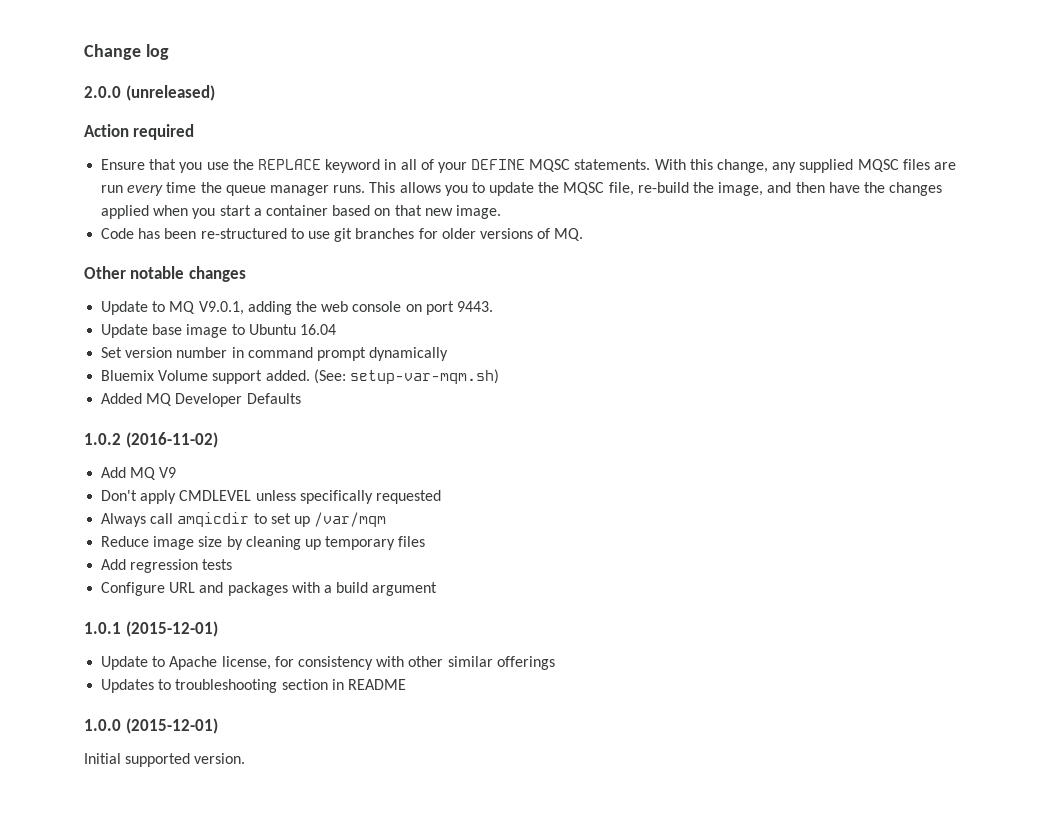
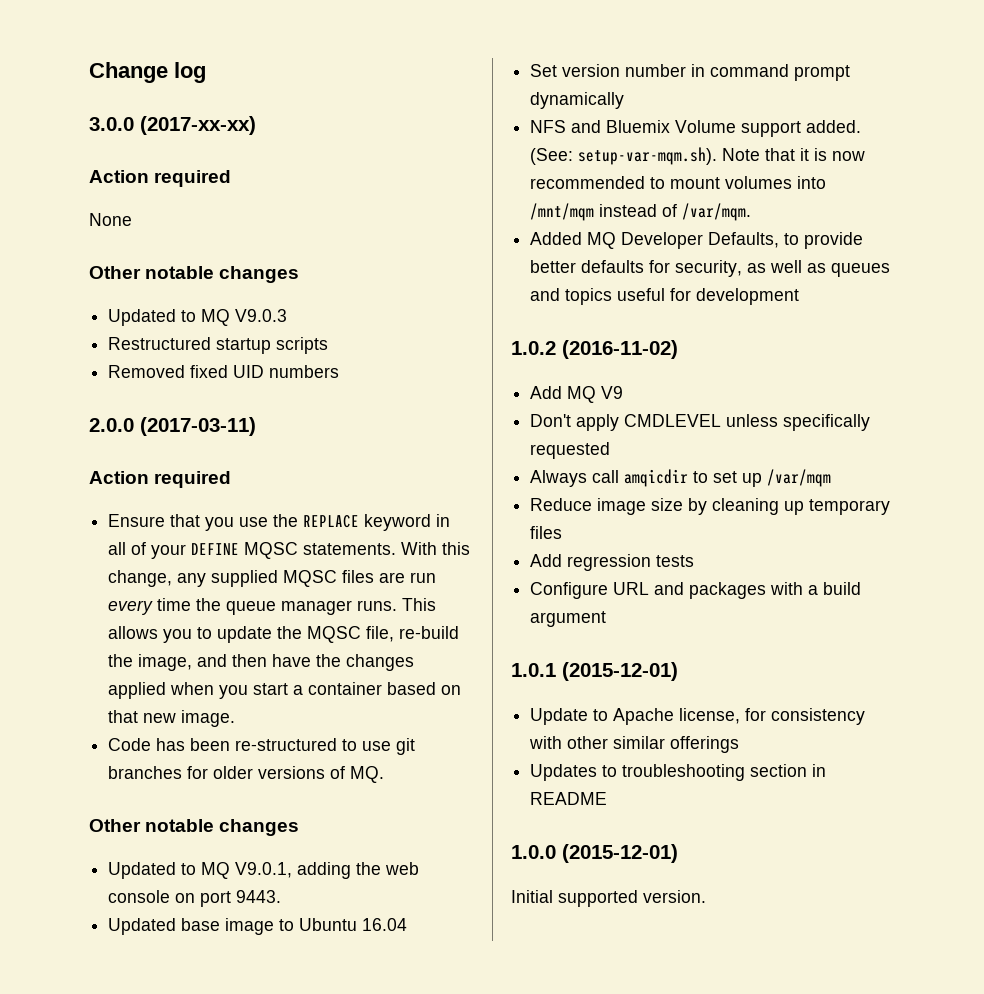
+ 3.0.0 (2017-xx-xx)
+ Action required
+ None
+ Other notable changes
+ Updated to MQ V9.0.3
+ Restructured startup scripts
+ Removed fixed UID numbers
- 2.0.0 (unreleased)
+ 2.0.0 (2017-03-11)
- Update to MQ V9.0.1, adding the web console on port 9443.
+ Updated to MQ V9.0.1, adding the web console on port 9443.
- Update base image to Ubuntu 16.04
+ Updated base image to Ubuntu 16.04
- Bluemix Volume support added.
+ NFS and Bluemix Volume support added.
- (See: setup-var-mqm.sh)
- Added MQ Developer Defaults
+ (See: setup-var-mqm.sh). Note that it is now recommended to mount volumes into /mnt/mqm instead of /var/mqm.
+ Added MQ Developer Defaults, to provide better defaults for security, as well as queues and topics useful for development

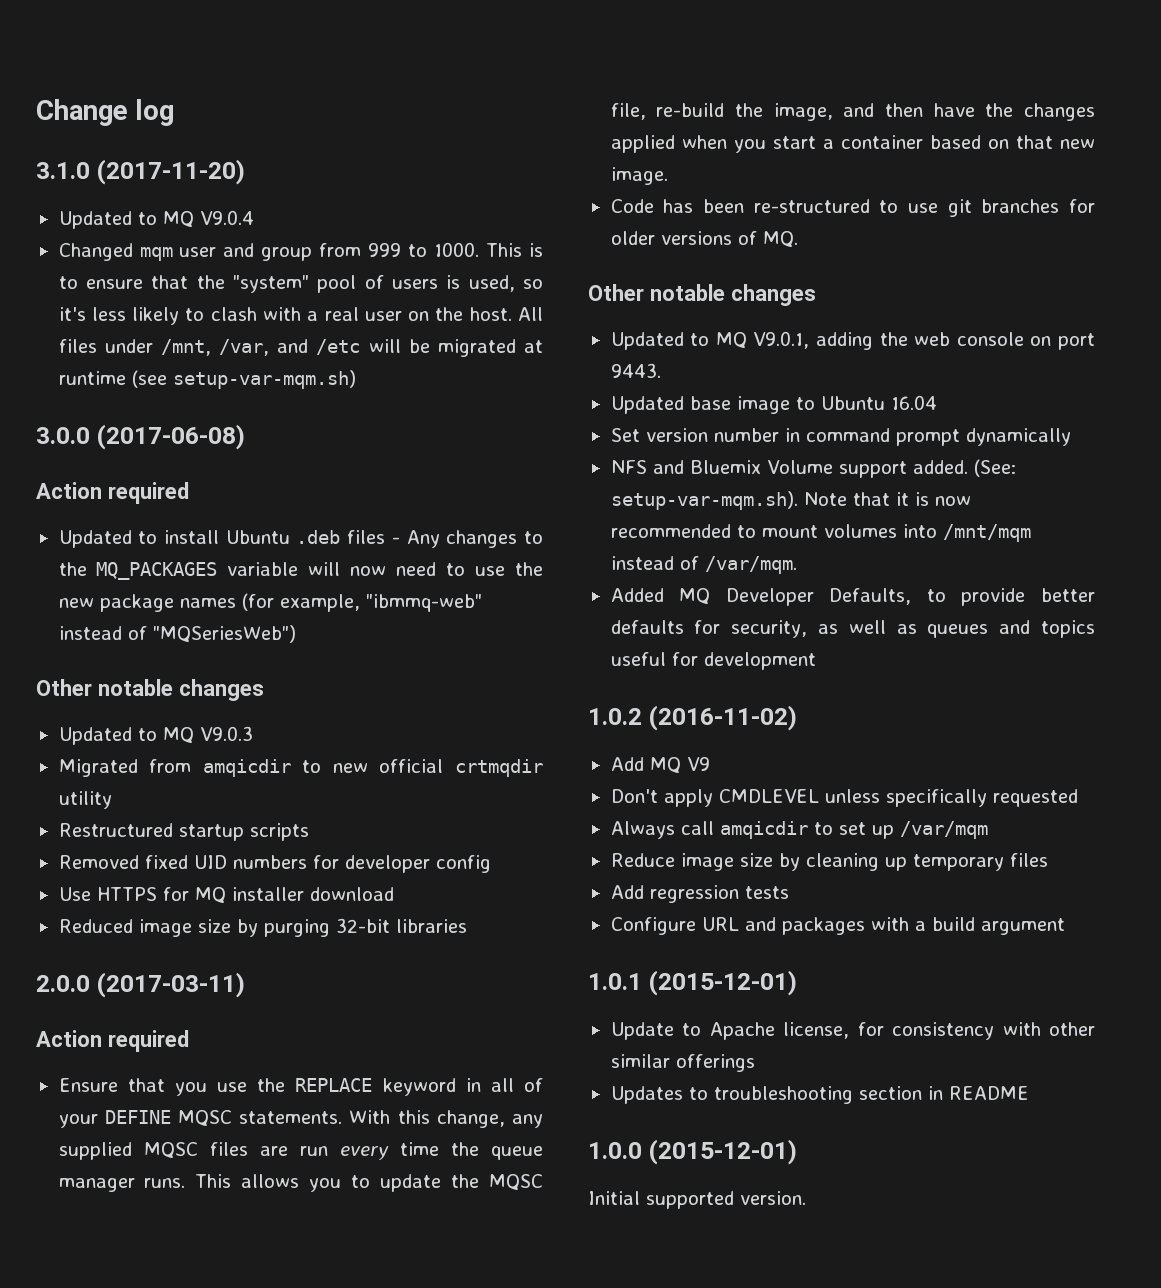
+ 3.1.0 (2017-11-20)
+ Updated to MQ V9.0.4
+ Changed mqm user and group from 999 to 1000. This is to ensure that the "system" pool of users is used, so it's less likely to clash with a real user on the host. All files under /mnt, /var, and /etc will be migrated at runtime (see setup-var-mqm.sh)
- 3.0.0 (2017-xx-xx)
+ 3.0.0 (2017-06-08)
  Action required
- None
+ Updated to install Ubuntu .deb files - Any changes to the MQ_PACKAGES variable will now need to use the new package names (for example, "ibmmq-web" instead of "MQSeriesWeb")
+ Migrated from amqicdir to new official crtmqdir utility
- Removed fixed UID numbers
+ Removed fixed UID numbers for developer config
+ Use HTTPS for MQ installer download
+ Reduced image size by purging 32-bit libraries

